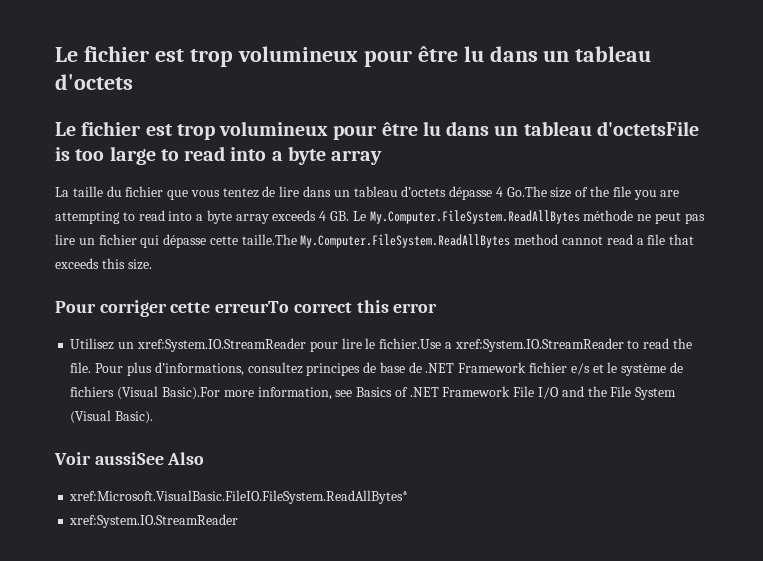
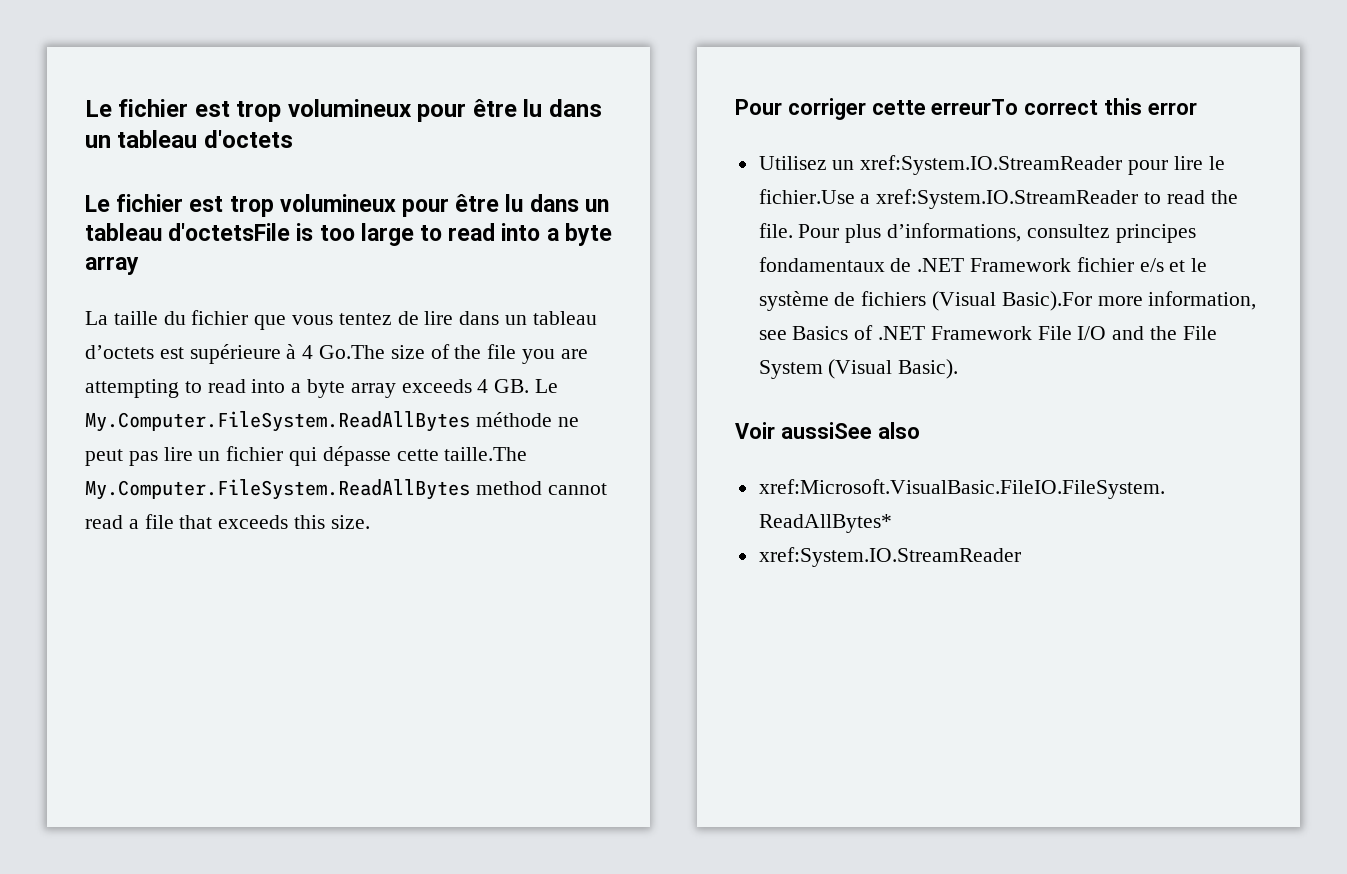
- La taille du fichier que vous tentez de lire dans un tableau d’octets dépasse 4 Go.The size of the file you are attempting to read into a byte array exceeds 4 GB. Le My.Computer.FileSystem.ReadAllBytes méthode ne peut pas lire un fichier qui dépasse cette taille.The My.Computer.FileSystem.ReadAllBytes method cannot read a file that exceeds this size.
+ La taille du fichier que vous tentez de lire dans un tableau d’octets est supérieure à 4 Go.The size of the file you are attempting to read into a byte array exceeds 4 GB. Le My.Computer.FileSystem.ReadAllBytes méthode ne peut pas lire un fichier qui dépasse cette taille.The My.Computer.FileSystem.ReadAllBytes method cannot read a file that exceeds this size.
- Pour plus d’informations, consultez principes de base de .NET Framework fichier e/s et le système de fichiers (Visual Basic).For more information, see Basics of .NET Framework File I/O and the File System (Visual Basic).
+ Pour plus d’informations, consultez principes fondamentaux de .NET Framework fichier e/s et le système de fichiers (Visual Basic).For more information, see Basics of .NET Framework File I/O and the File System (Visual Basic).
- Voir aussiSee Also
+ Voir aussiSee also

